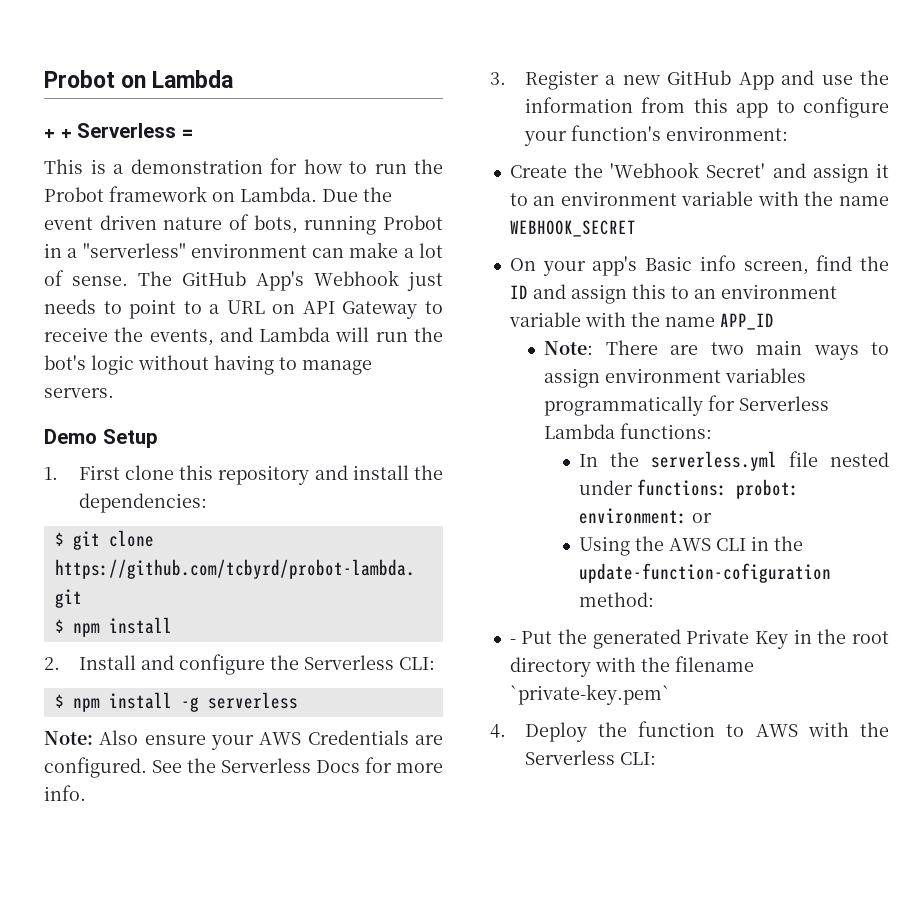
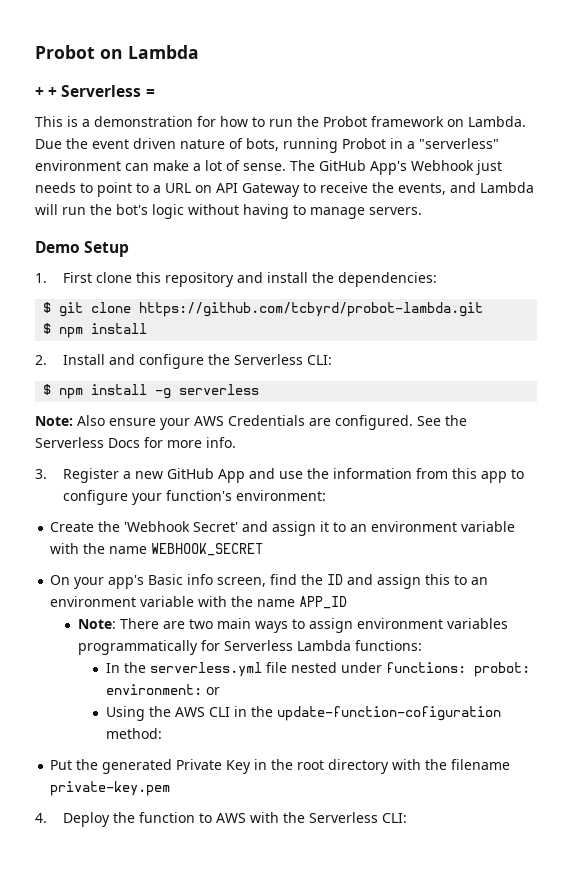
- - Put the generated Private Key in the root directory with the filename `private-key.pem`
+ Put the generated Private Key in the root directory with the filename private-key.pem

